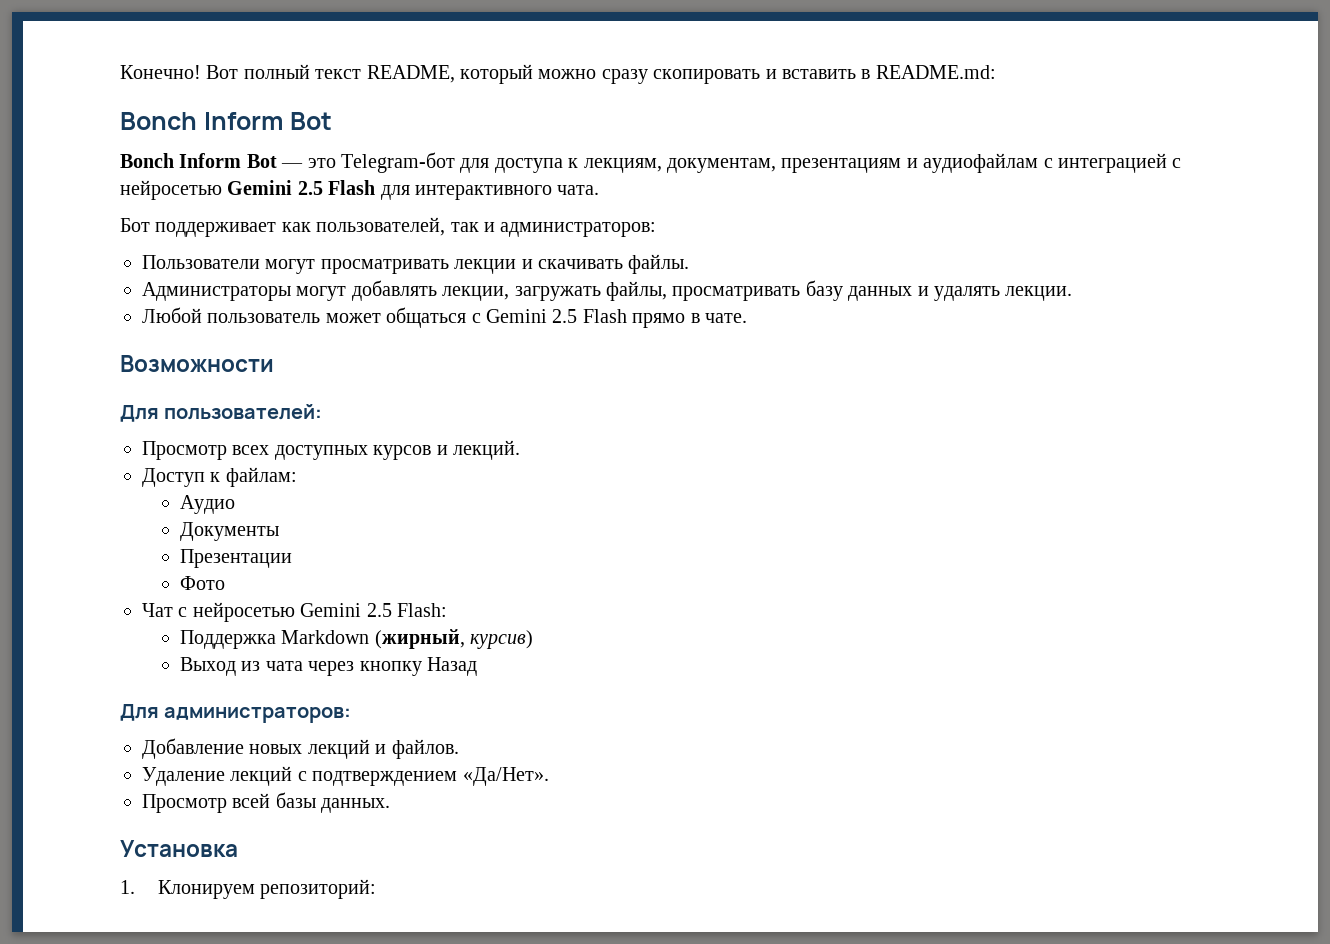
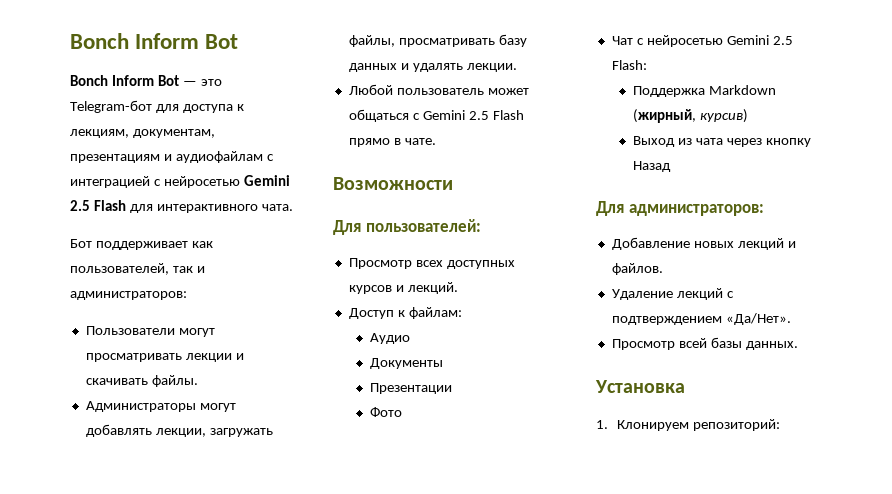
- Конечно! Вот полный текст README, который можно сразу скопировать и вставить в README.md:

